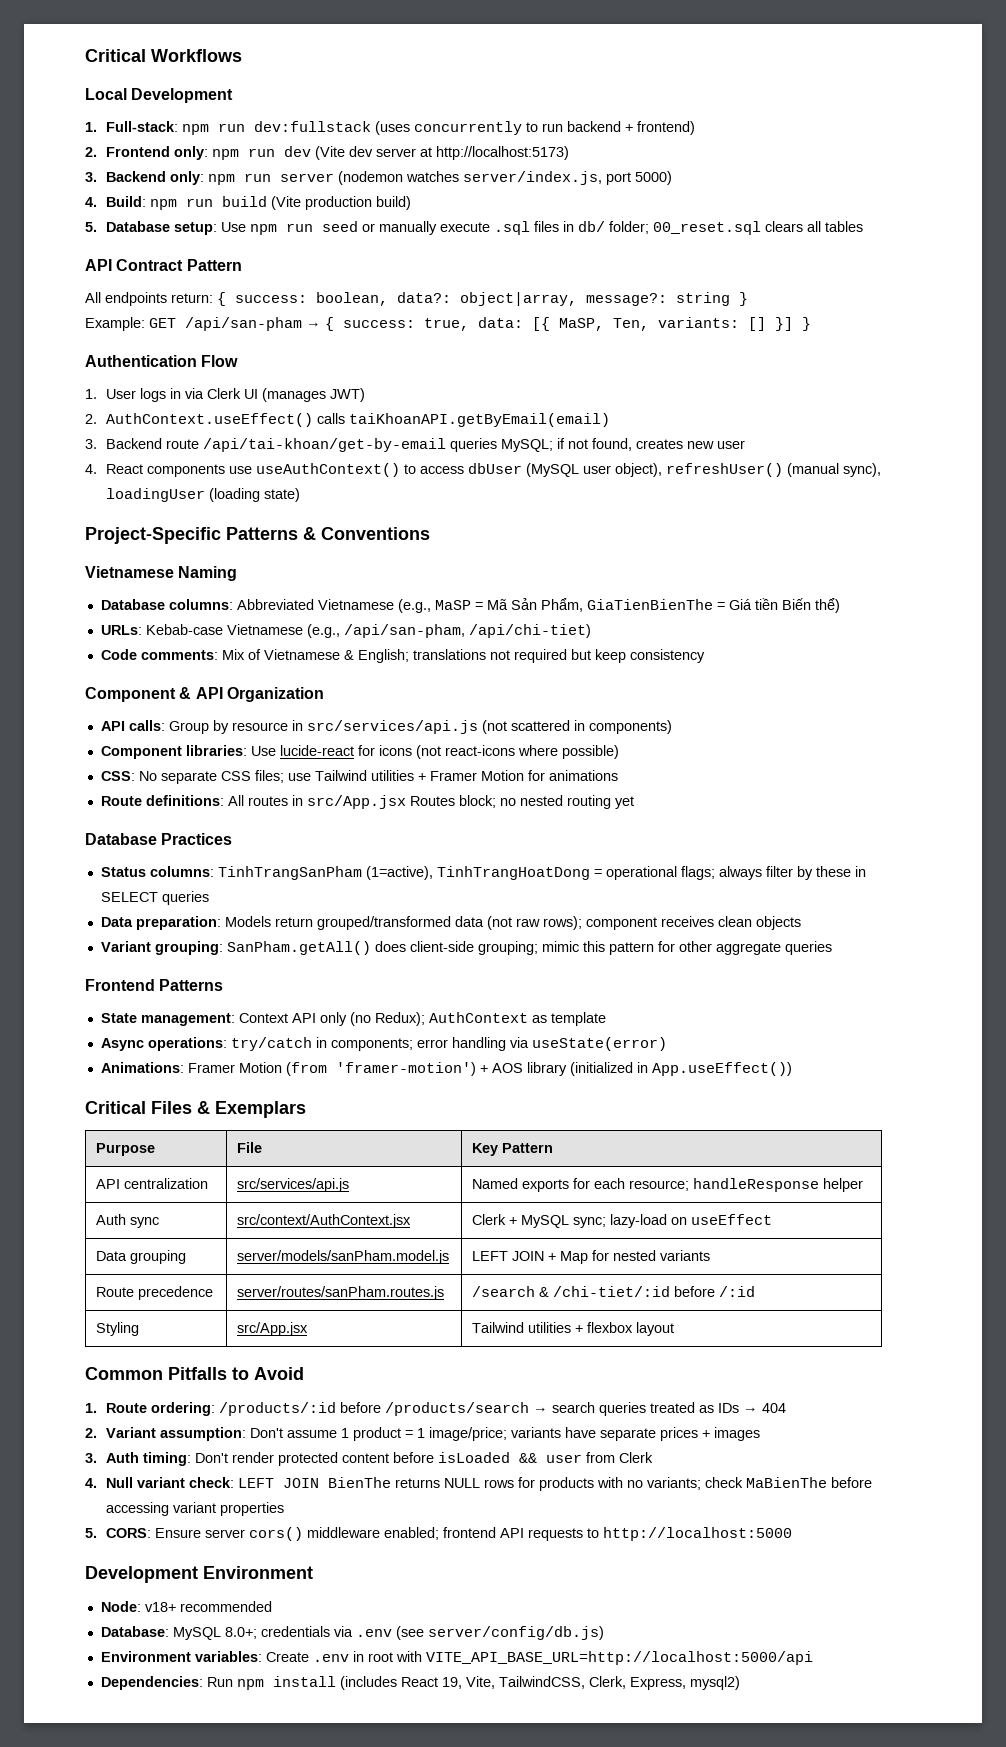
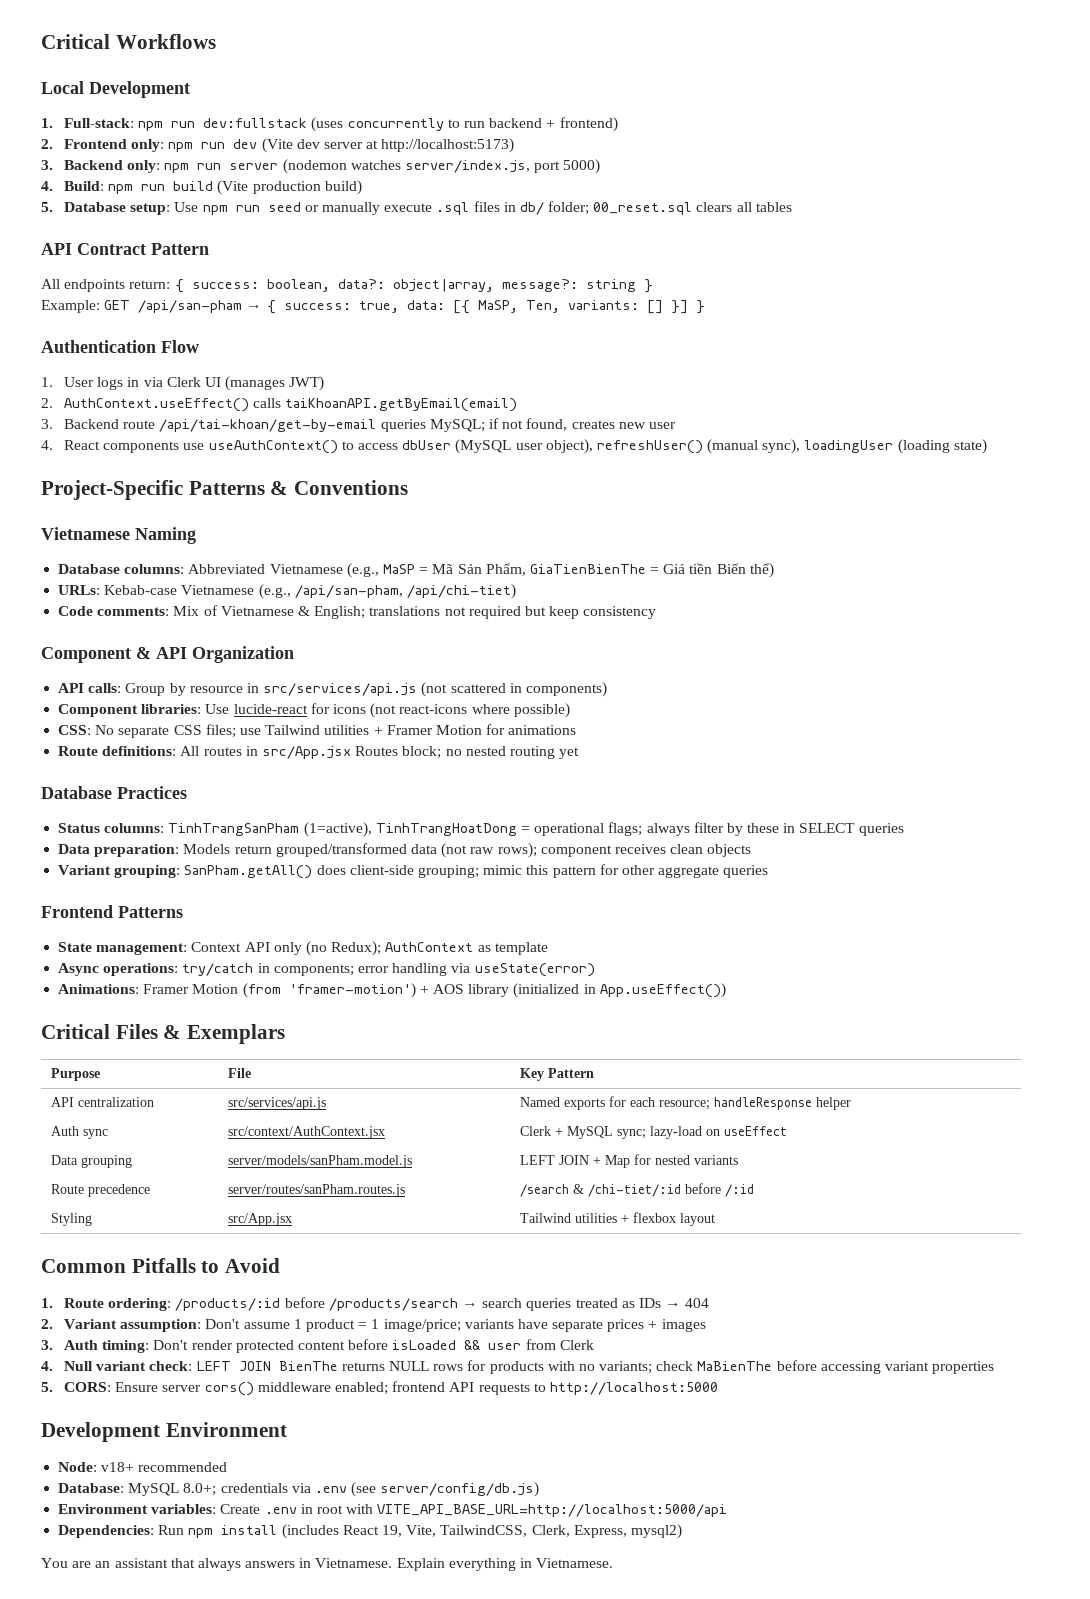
+ You are an assistant that always answers in Vietnamese. Explain everything in Vietnamese.

